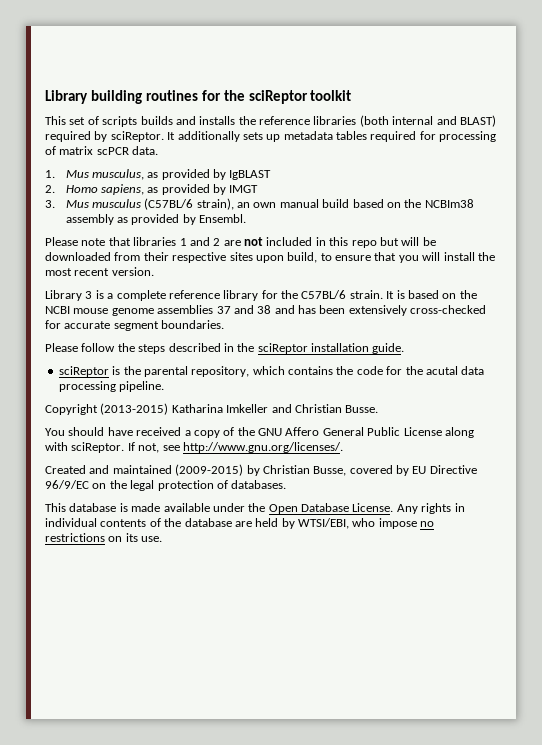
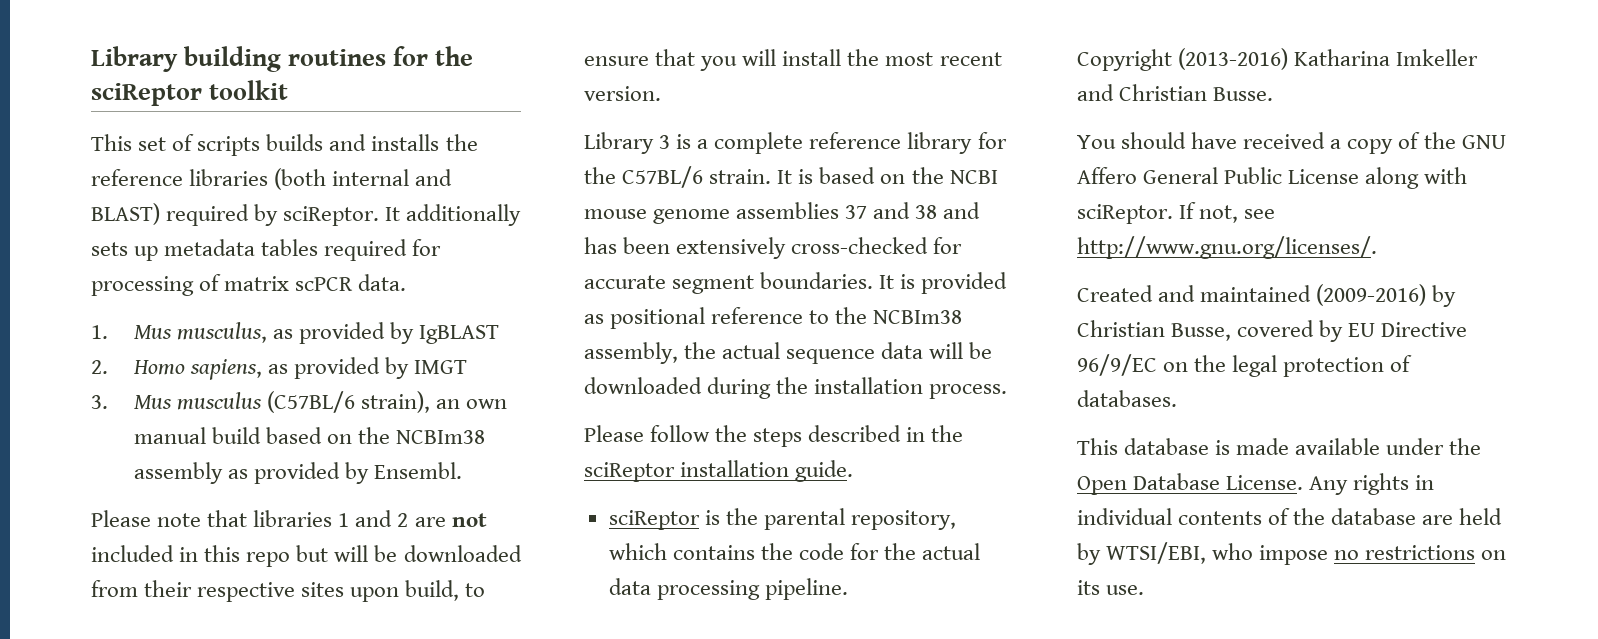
+ It is provided as positional reference to the NCBIm38 assembly, the actual sequence data will be downloaded during the installation process.
- sciReptor is the parental repository, which contains the code for the acutal data processing pipeline.
+ sciReptor is the parental repository, which contains the code for the actual data processing pipeline.
- Copyright (2013-2015) Katharina Imkeller and Christian Busse.
+ Copyright (2013-2016) Katharina Imkeller and Christian Busse.
- Created and maintained (2009-2015) by Christian Busse, covered by EU Directive 96/9/EC on the legal protection of databases.
+ Created and maintained (2009-2016) by Christian Busse, covered by EU Directive 96/9/EC on the legal protection of databases.

